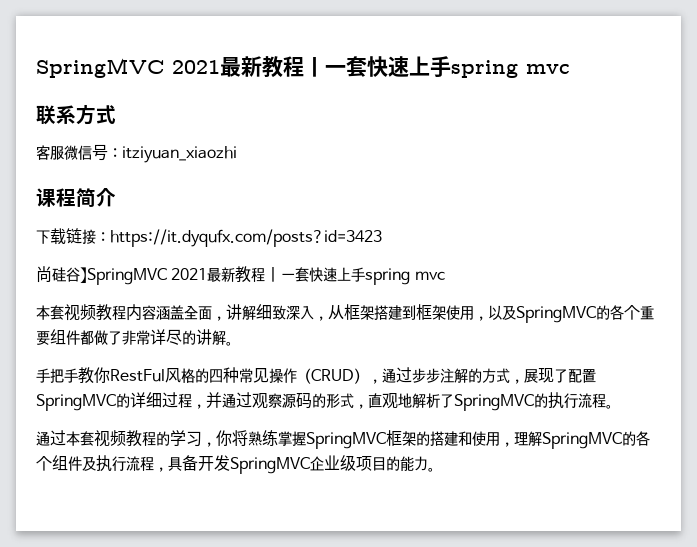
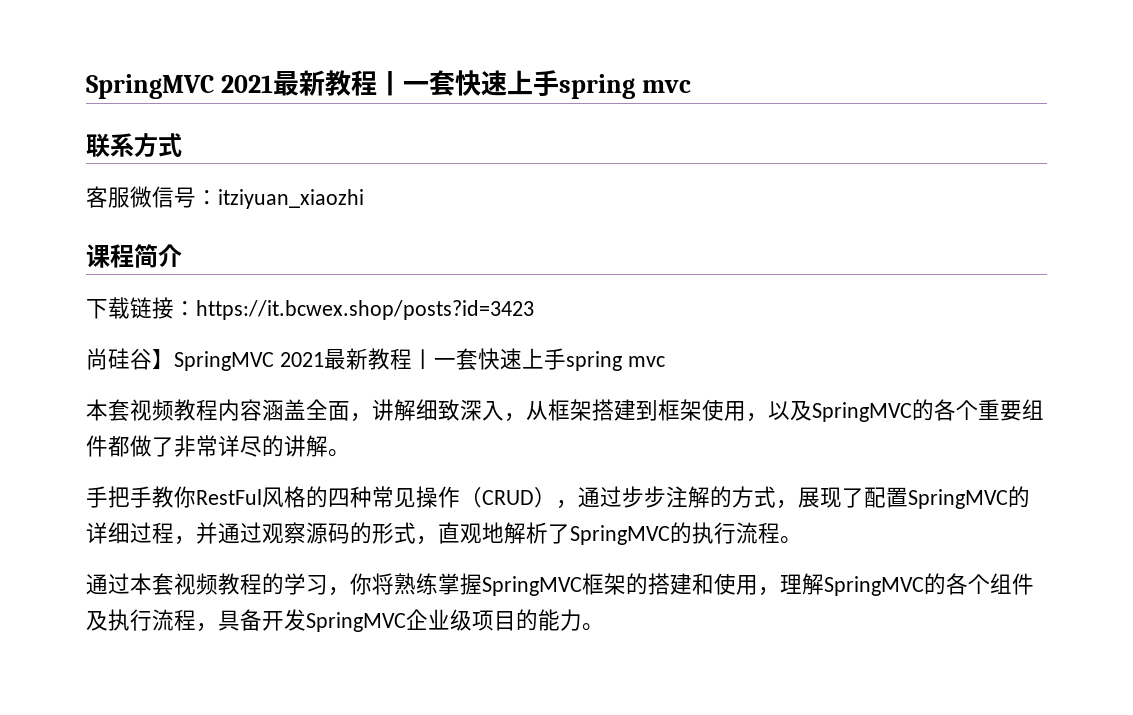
- 下载链接：https://it.dyqufx.com/posts?id=3423
+ 下载链接：https://it.bcwex.shop/posts?id=3423

